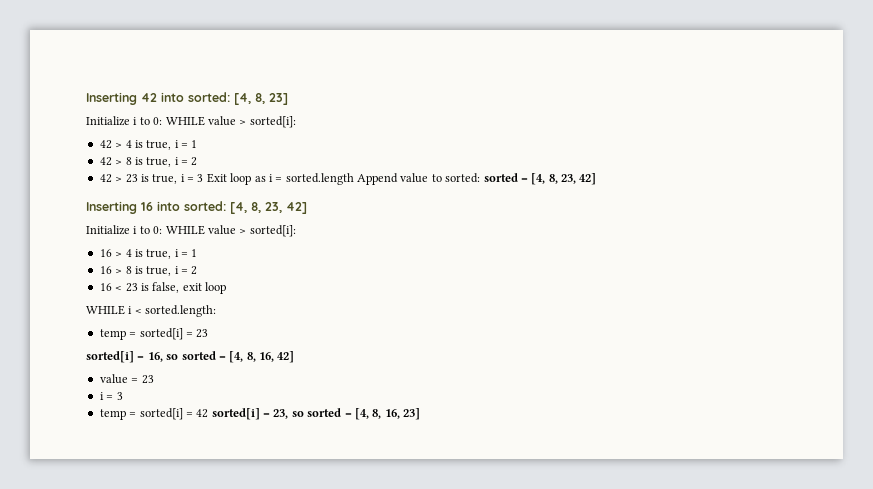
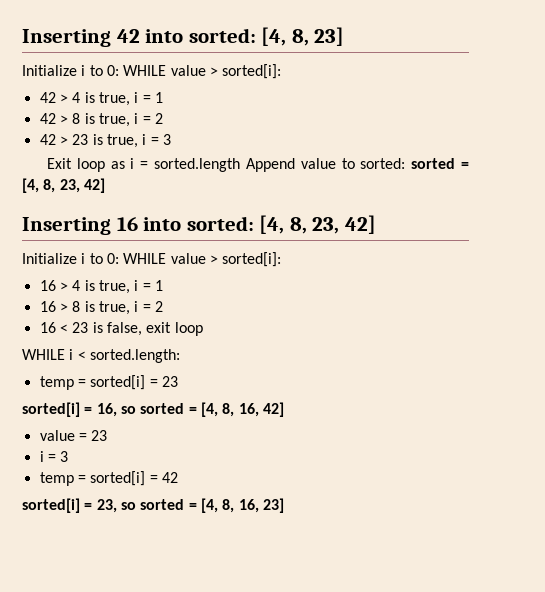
- 42 > 23 is true, i = 3 Exit loop as i = sorted.length Append value to sorted: sorted = [4, 8, 23, 42]
+ 42 > 23 is true, i = 3
+ Exit loop as i = sorted.length Append value to sorted: sorted = [4, 8, 23, 42]
- temp = sorted[i] = 42 sorted[i] = 23, so sorted = [4, 8, 16, 23]
+ temp = sorted[i] = 42
+ sorted[i] = 23, so sorted = [4, 8, 16, 23]

